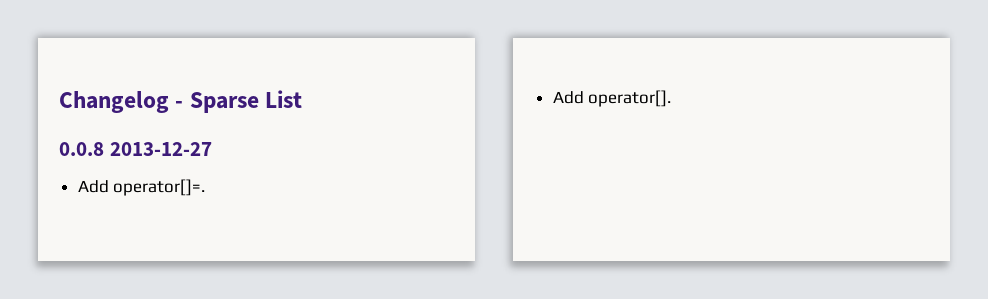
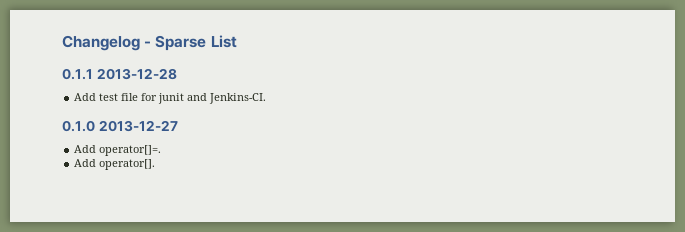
- 0.0.8 2013-12-27
+ 0.1.1 2013-12-28
+ Add test file for junit and Jenkins-CI.
+ 0.1.0 2013-12-27

